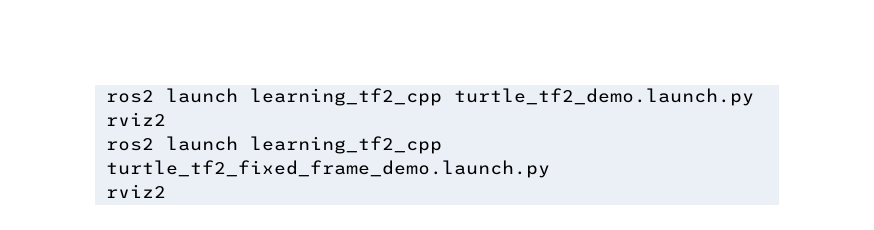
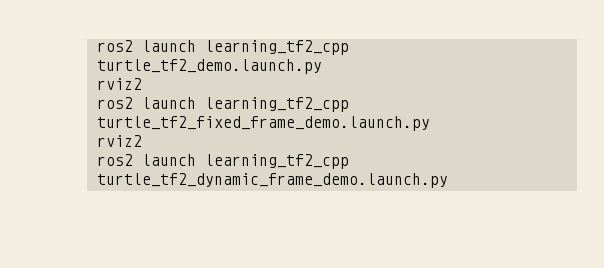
+ ros2 launch learning_tf2_cpp turtle_tf2_dynamic_frame_demo.launch.py

